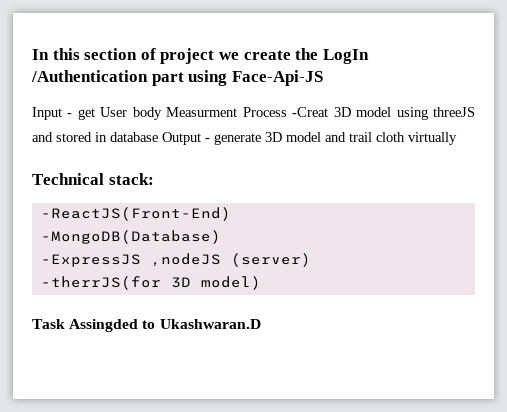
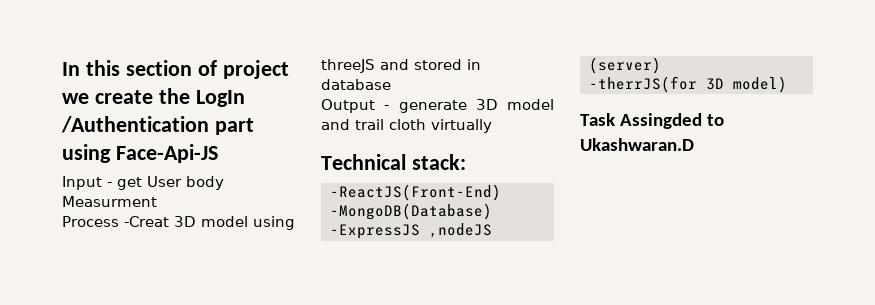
- Input - get User body Measurment Process -Creat 3D model using threeJS and stored in database Output - generate 3D model and trail cloth virtually
+ Input - get User body Measurment
+ Process -Creat 3D model using threeJS and stored in database
+ Output - generate 3D model and trail cloth virtually

